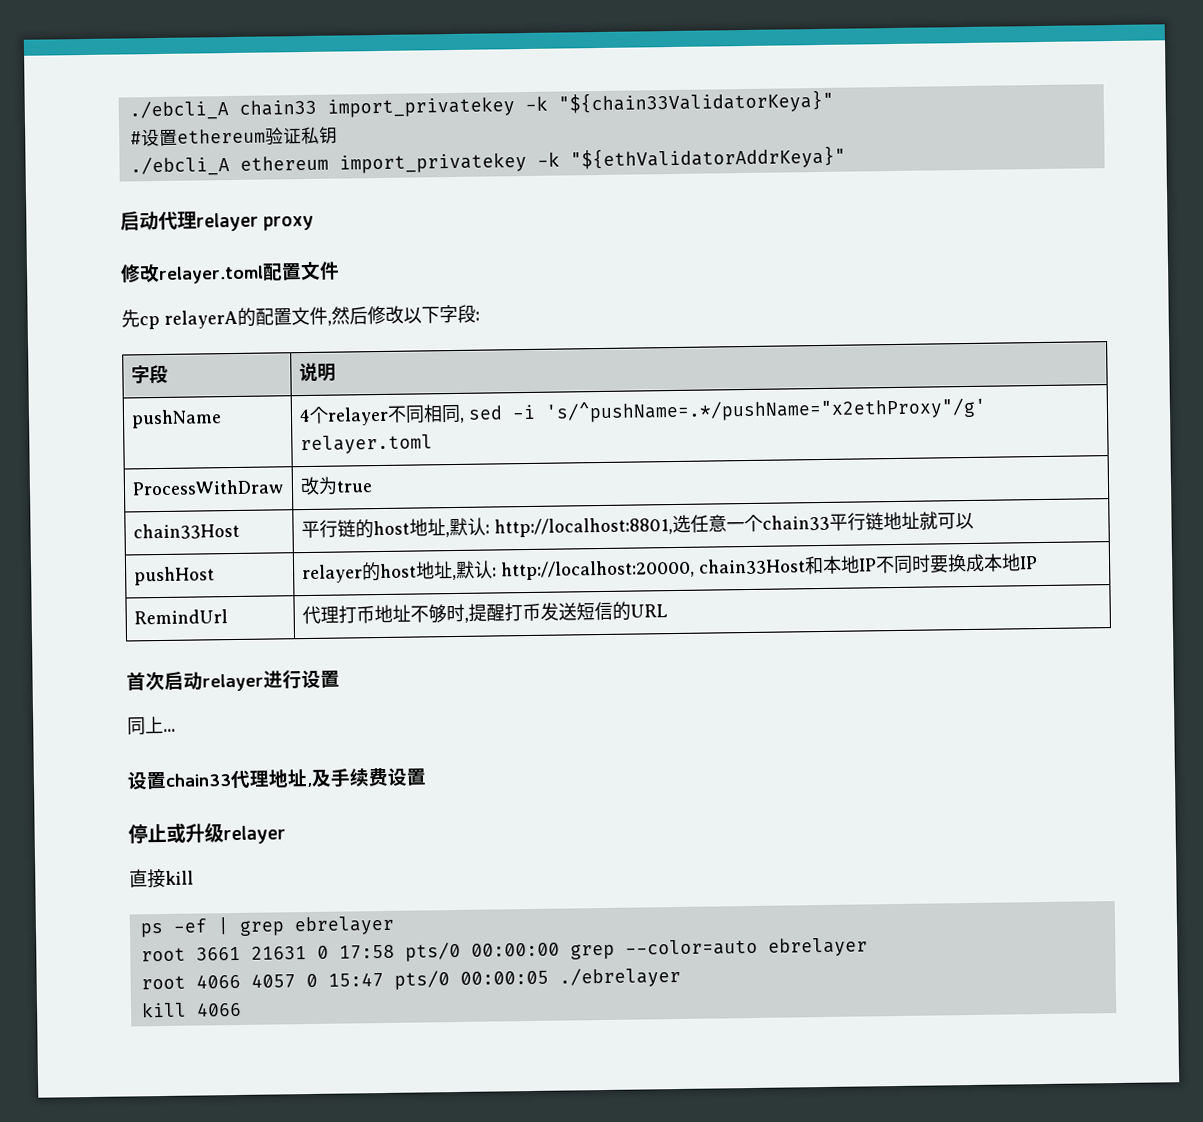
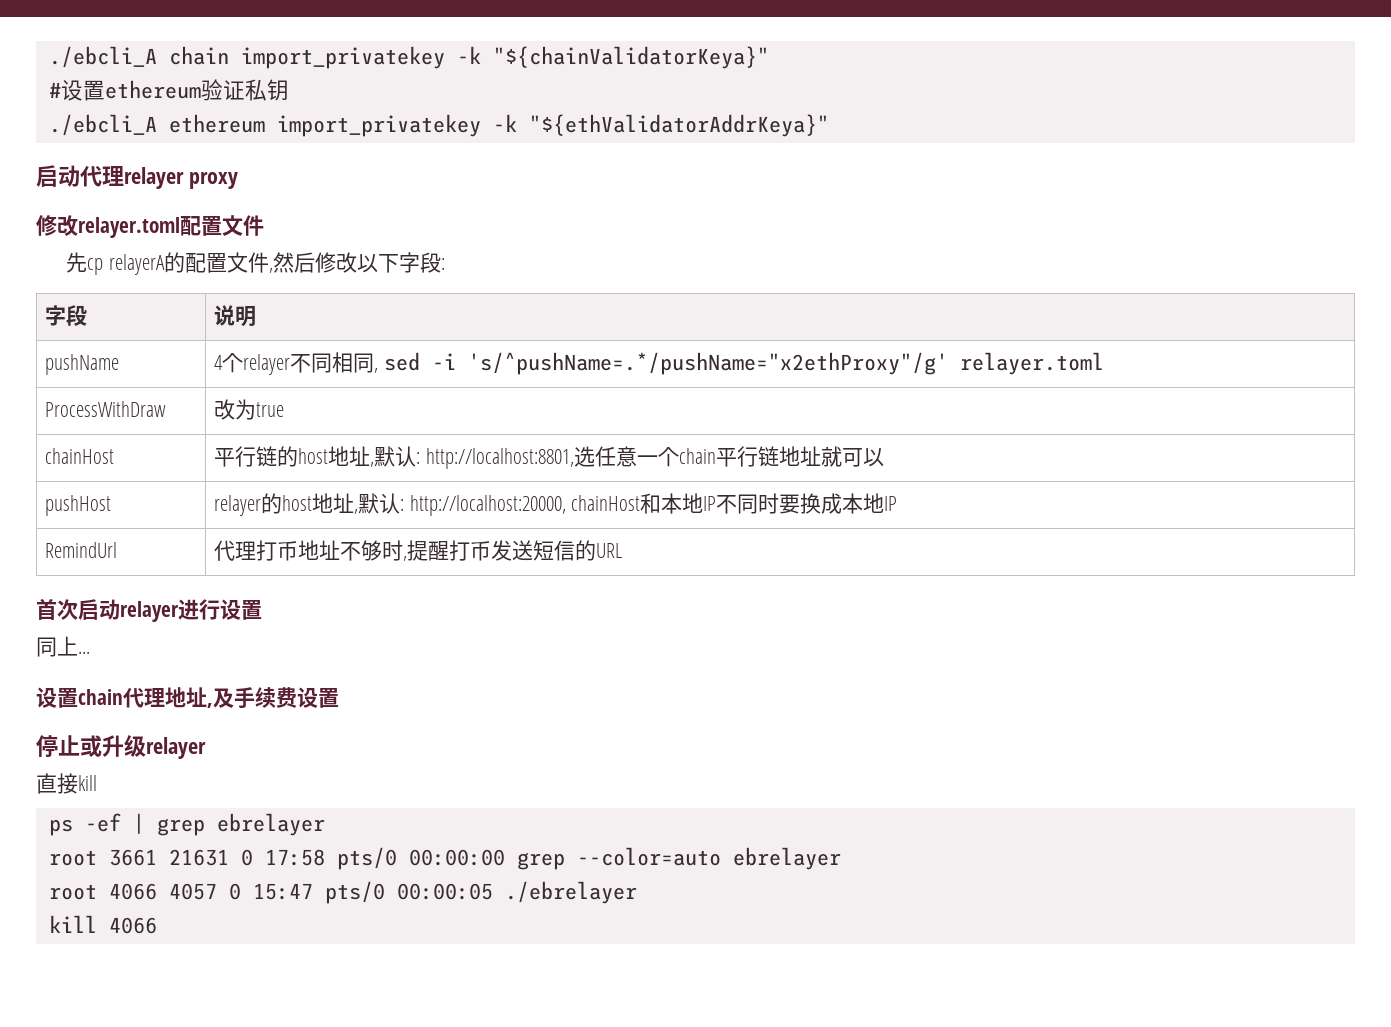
- ./ebcli_A chain33 import_privatekey -k "${chain33ValidatorKeya}"
+ ./ebcli_A chain import_privatekey -k "${chainValidatorKeya}"
- chain33Host | 平行链的host地址,默认: http://localhost:8801,选任意一个chain33平行链地址就可以
+ chainHost | 平行链的host地址,默认: http://localhost:8801,选任意一个chain平行链地址就可以
- pushHost | relayer的host地址,默认: http://localhost:20000, chain33Host和本地IP不同时要换成本地IP
+ pushHost | relayer的host地址,默认: http://localhost:20000, chainHost和本地IP不同时要换成本地IP
- 设置chain33代理地址,及手续费设置
+ 设置chain代理地址,及手续费设置

